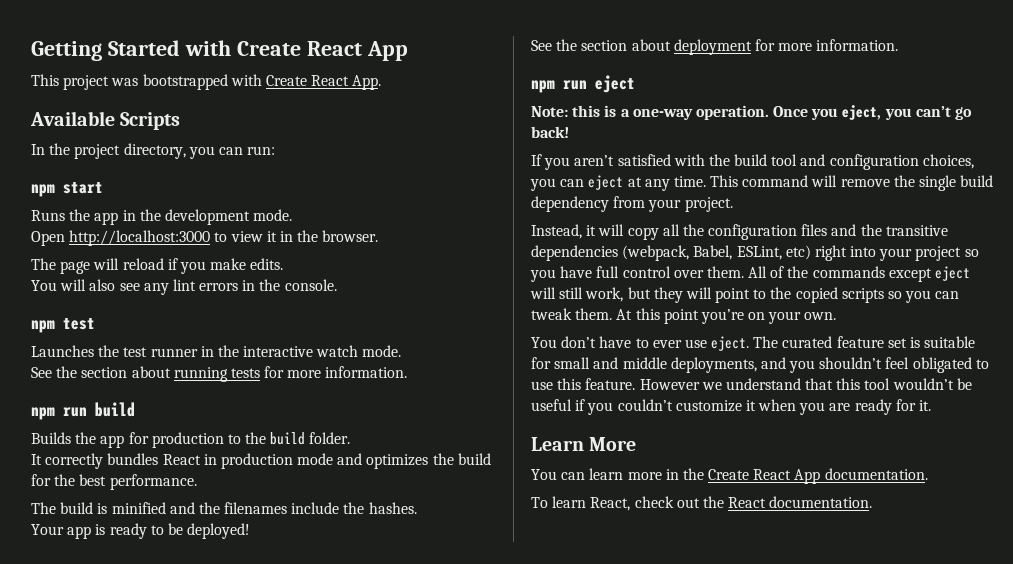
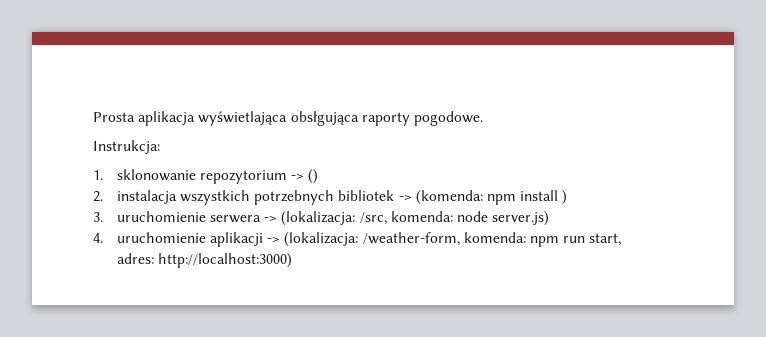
- Getting Started with Create React App
- This project was bootstrapped with Create React App.
- Available Scripts
- In the project directory, you can run:
- npm start
- Runs the app in the development mode.
- Open http://localhost:3000 to view it in the browser.
- The page will reload if you make edits.
- You will also see any lint errors in the console.
- npm test
- Launches the test runner in the interactive watch mode.
- See the section about running tests for more information.
- npm run build
- Builds the app for production to the build folder.
- It correctly bundles React in production mode and optimizes the build for the best performance.
- The build is minified and the filenames include the hashes.
- Your app is ready to be deployed!
- See the section about deployment for more information.
- npm run eject
- Note: this is a one-way operation. Once you eject, you can’t go back!
- If you aren’t satisfied with the build tool and configuration choices, you can eject at any time. This command will remove the single build dependency from your project.
- Instead, it will copy all the configuration files and the transitive dependencies (webpack, Babel, ESLint, etc) right into your project so you have full control over them. All of the commands except eject will still work, but they will point to the copied scripts so you can tweak them. At this point you’re on your own.
- You don’t have to ever use eject. The curated feature set is suitable for small and middle deployments, and you shouldn’t feel obligated to use this feature. However we understand that this tool wouldn’t be useful if you couldn’t customize it when you are ready for it.
- Learn More
- You can learn more in the Create React App documentation.
- To learn React, check out the React documentation.
+ Prosta aplikacja wyświetlająca obsłgująca raporty pogodowe.
+ Instrukcja:
+ 1. sklonowanie repozytorium -> ()
+ 2. instalacja wszystkich potrzebnych bibliotek -> (komenda: npm install )
+ 3. uruchomienie serwera -> (lokalizacja: /src, komenda: node server.js)
+ 4. uruchomienie aplikacji -> (lokalizacja: /weather-form, komenda: npm run start, adres: http://localhost:3000)

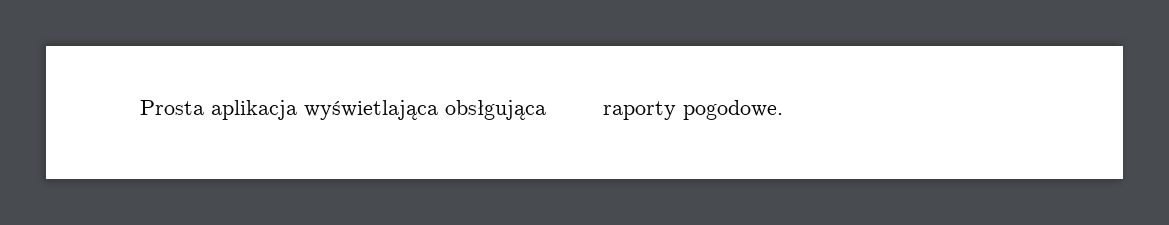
- Instrukcja:
- 1. sklonowanie repozytorium -> ()
- 2. instalacja wszystkich potrzebnych bibliotek -> (komenda: npm install )
- 3. uruchomienie serwera -> (lokalizacja: /src, komenda: node server.js)
- 4. uruchomienie aplikacji -> (lokalizacja: /weather-form, komenda: npm run start, adres: http://localhost:3000)

